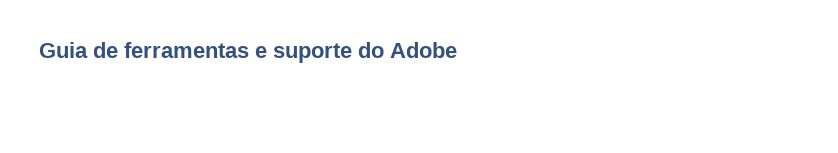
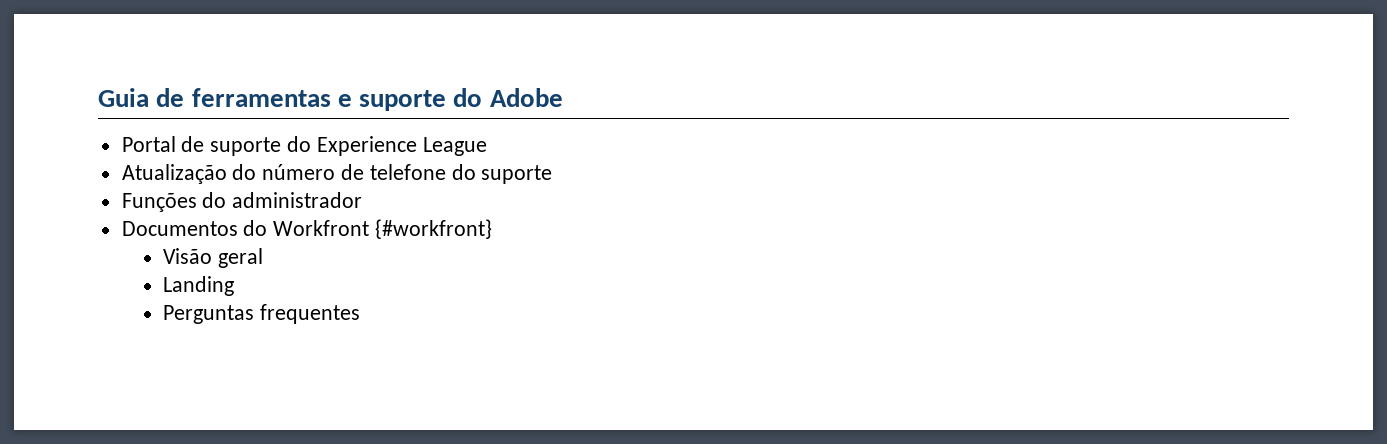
+ Portal de suporte do Experience League
+ Atualização do número de telefone do suporte
+ Funções do administrador
+ Documentos do Workfront {#workfront}
+ Visão geral
+ Landing
+ Perguntas frequentes

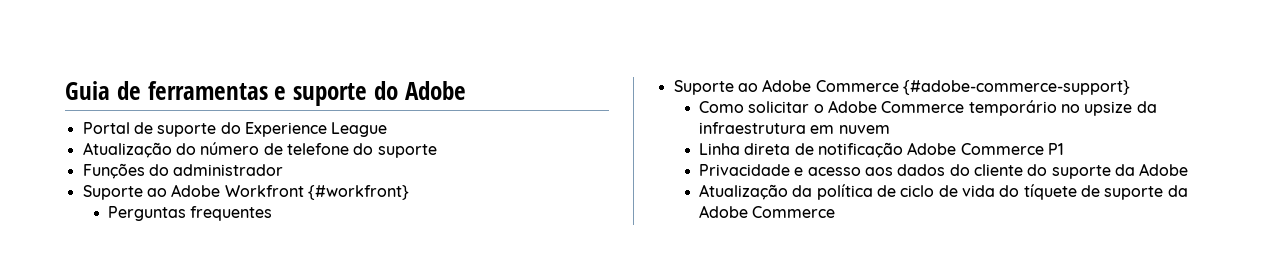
- Documentos do Workfront {#workfront}
+ Suporte ao Adobe Workfront {#workfront}
- Visão geral
- Landing
+ Suporte ao Adobe Commerce {#adobe-commerce-support}
+ Como solicitar o Adobe Commerce temporário no upsize da infraestrutura em nuvem
+ Linha direta de notificação Adobe Commerce P1
+ Privacidade e acesso aos dados do cliente do suporte da Adobe
+ Atualização da política de ciclo de vida do tíquete de suporte da Adobe Commerce

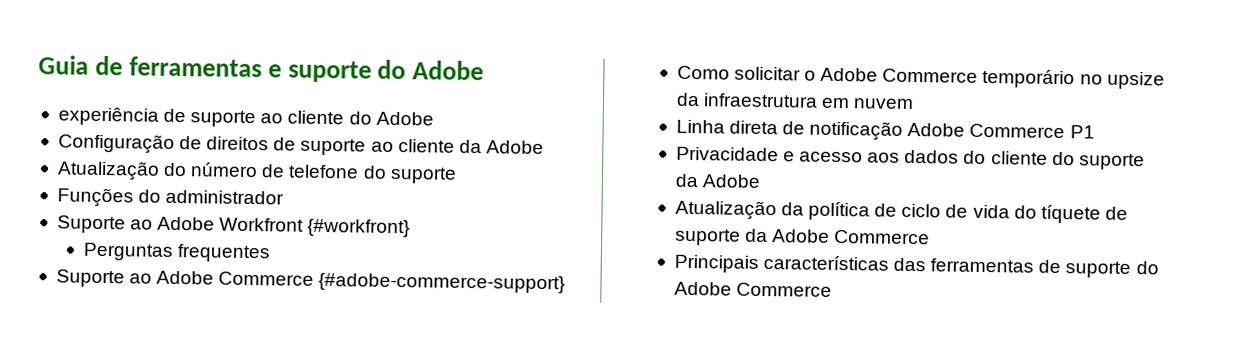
- Portal de suporte do Experience League
+ experiência de suporte ao cliente do Adobe
+ Configuração de direitos de suporte ao cliente da Adobe
+ Principais características das ferramentas de suporte do Adobe Commerce

